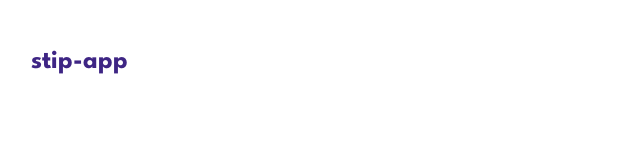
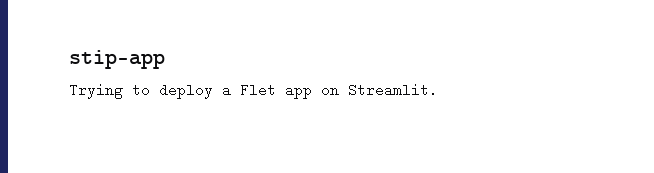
+ Trying to deploy a Flet app on Streamlit.

